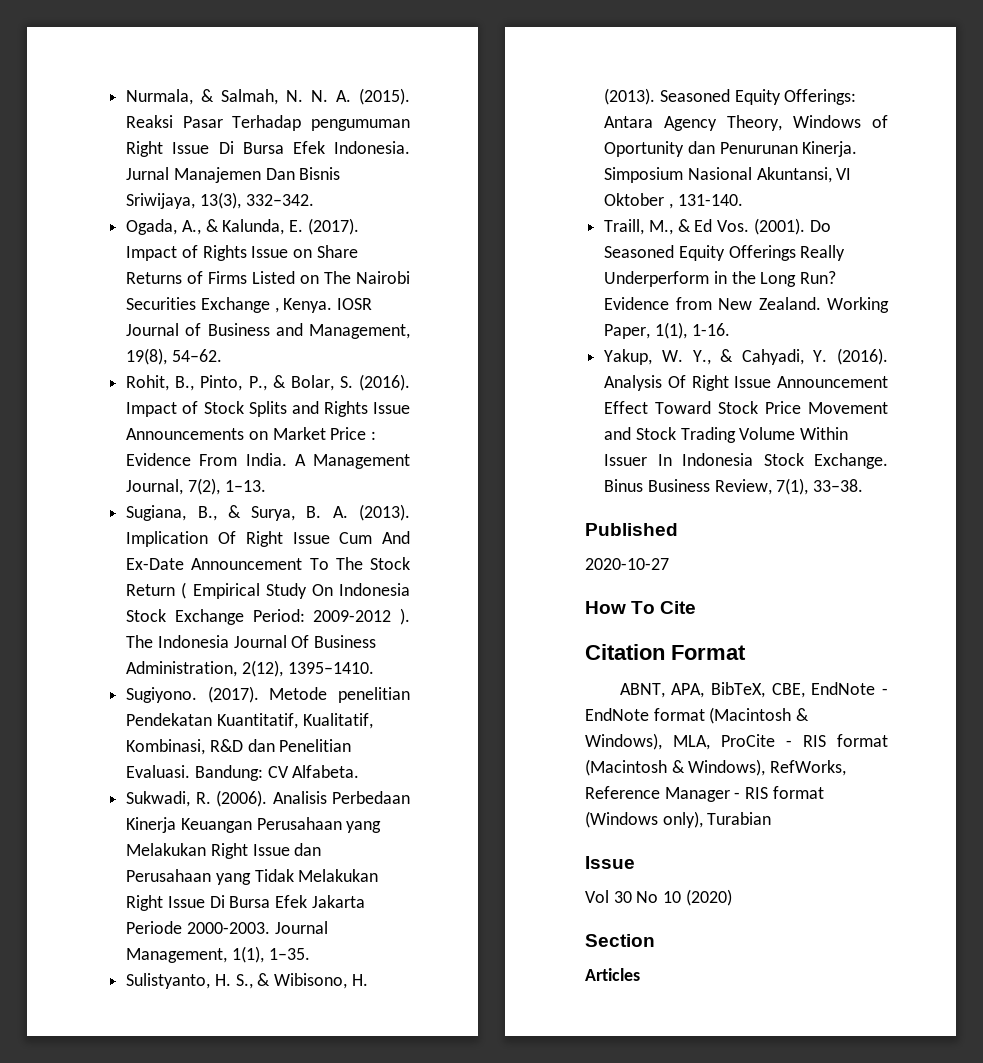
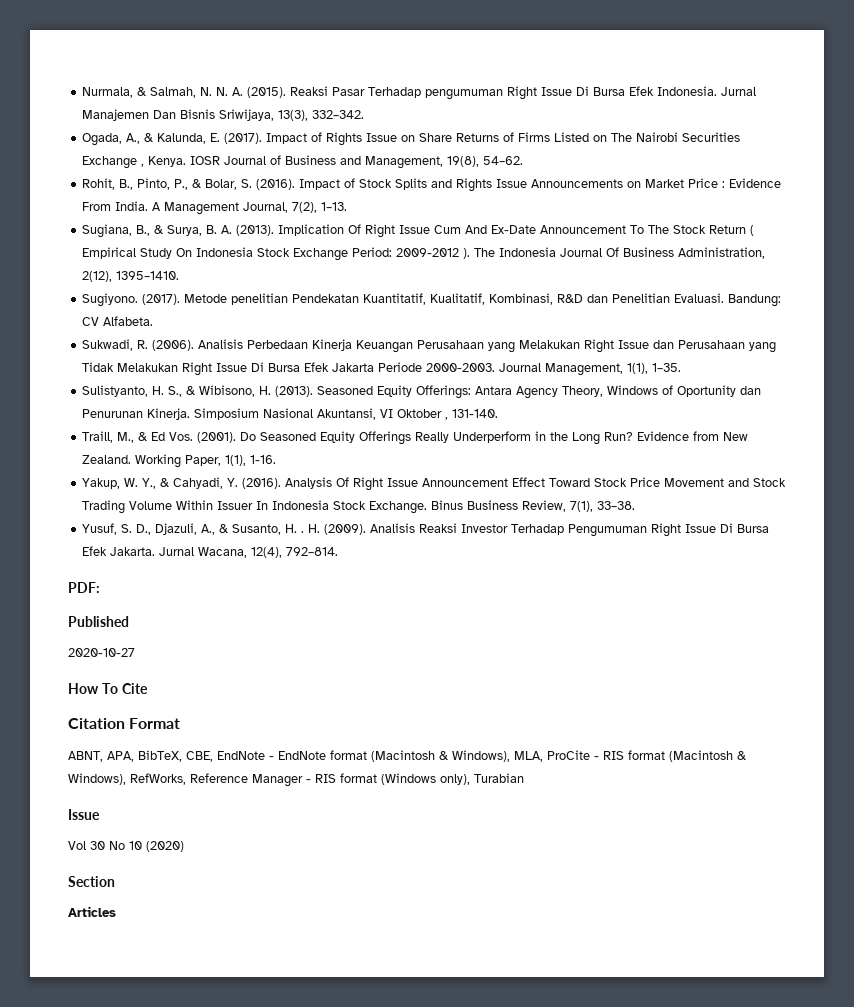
+ Yusuf, S. D., Djazuli, A., & Susanto, H. . H. (2009). Analisis Reaksi Investor Terhadap Pengumuman Right Issue Di Bursa Efek Jakarta. Jurnal Wacana, 12(4), 792–814.
+ PDF:

